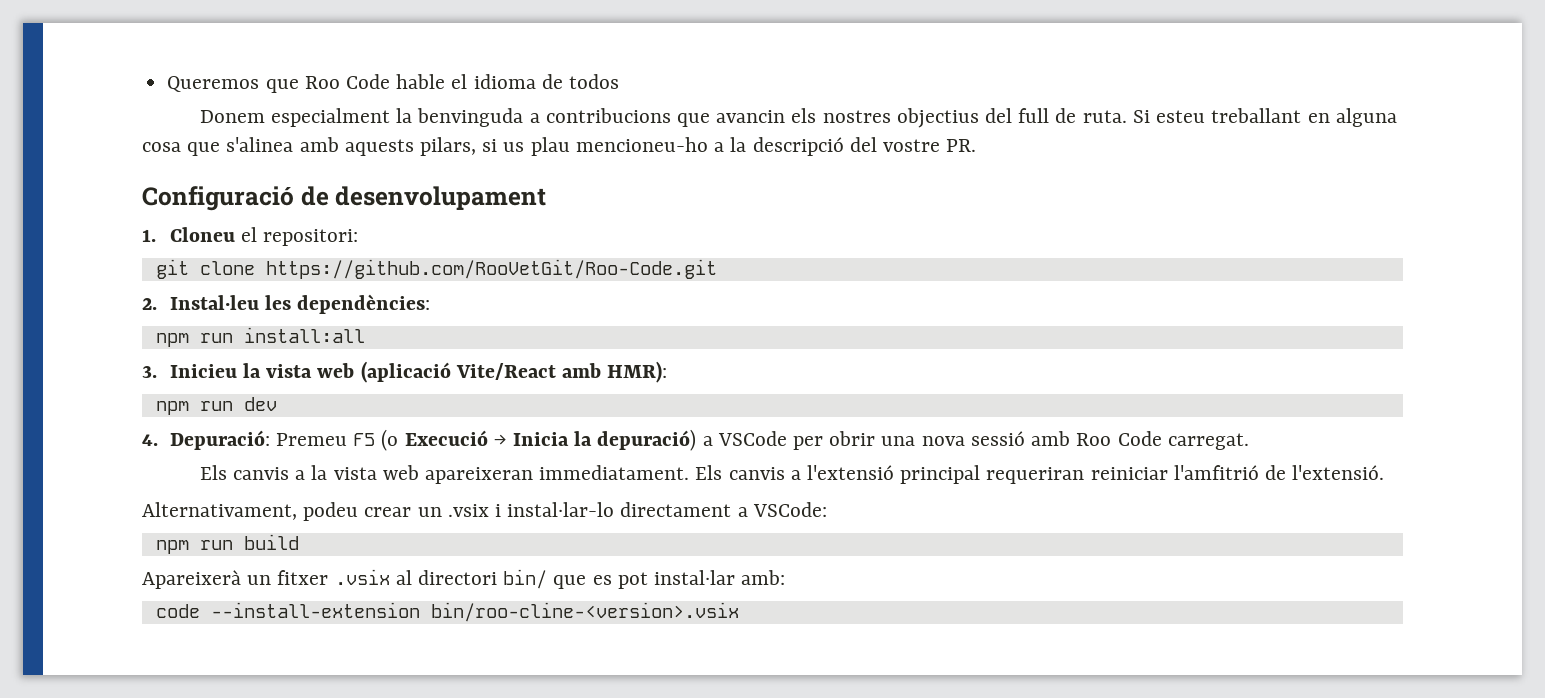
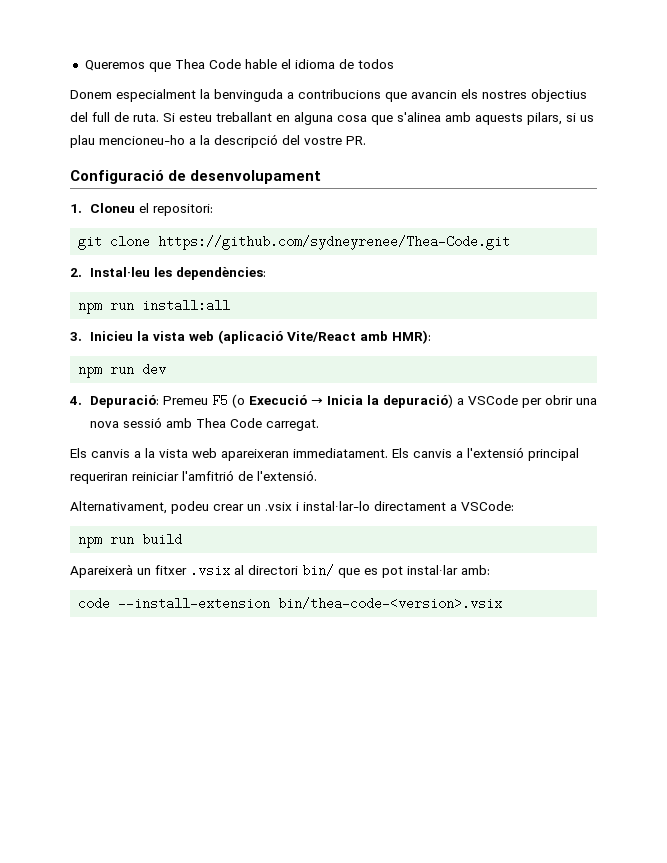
- Queremos que Roo Code hable el idioma de todos
+ Queremos que Thea Code hable el idioma de todos
- git clone https://github.com/RooVetGit/Roo-Code.git
+ git clone https://github.com/sydneyrenee/Thea-Code.git
- 4. Depuració: Premeu F5 (o Execució → Inicia la depuració) a VSCode per obrir una nova sessió amb Roo Code carregat.
+ 4. Depuració: Premeu F5 (o Execució → Inicia la depuració) a VSCode per obrir una nova sessió amb Thea Code carregat.
- code --install-extension bin/roo-cline-<version>.vsix
+ code --install-extension bin/thea-code-<version>.vsix

